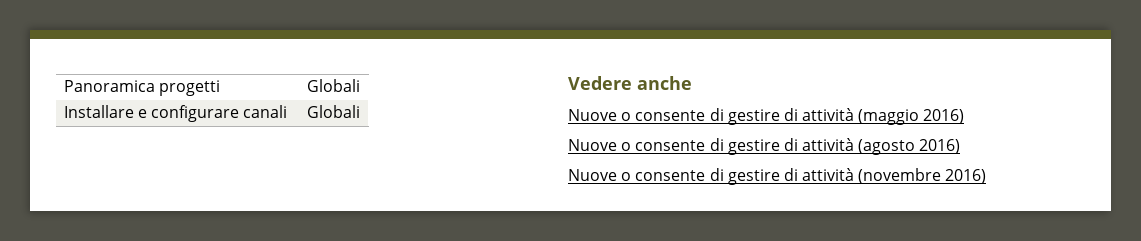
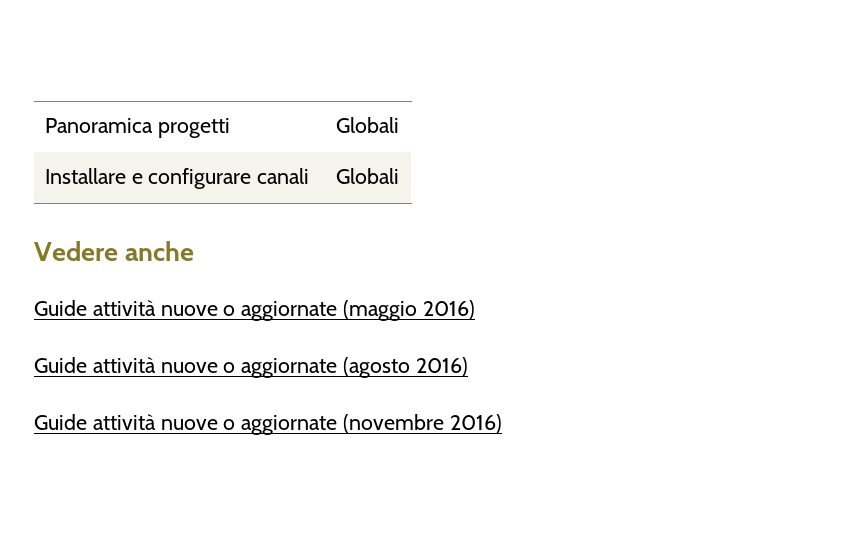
- Nuove o consente di gestire di attività (maggio 2016)
- Nuove o consente di gestire di attività (agosto 2016)
- Nuove o consente di gestire di attività (novembre 2016)
+ Guide attività nuove o aggiornate (maggio 2016)
+ Guide attività nuove o aggiornate (agosto 2016)
+ Guide attività nuove o aggiornate (novembre 2016)

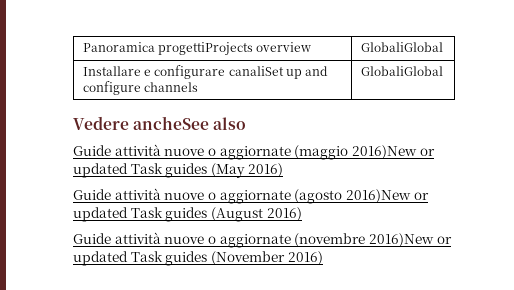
- Panoramica progetti | Globali
+ Panoramica progettiProjects overview | GlobaliGlobal
- Installare e configurare canali | Globali
+ Installare e configurare canaliSet up and configure channels | GlobaliGlobal
- Vedere anche
+ Vedere ancheSee also
- Guide attività nuove o aggiornate (maggio 2016)
+ Guide attività nuove o aggiornate (maggio 2016)New or updated Task guides (May 2016)
- Guide attività nuove o aggiornate (agosto 2016)
+ Guide attività nuove o aggiornate (agosto 2016)New or updated Task guides (August 2016)
- Guide attività nuove o aggiornate (novembre 2016)
+ Guide attività nuove o aggiornate (novembre 2016)New or updated Task guides (November 2016)

